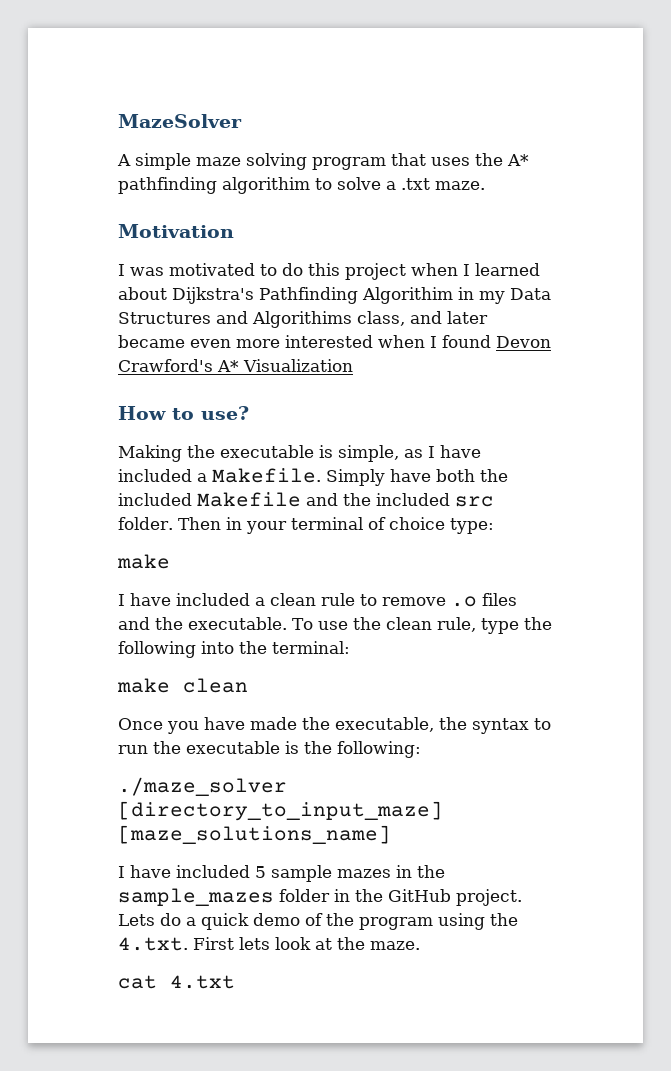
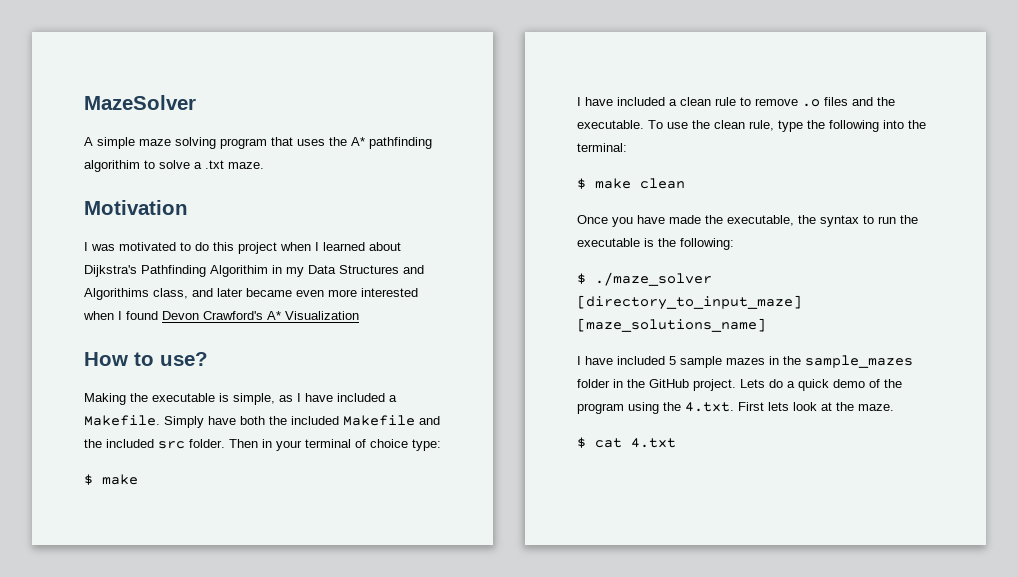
  Then in your terminal of choice type:
- make
+ $ make
- make clean
+ $ make clean
- ./maze_solver [directory_to_input_maze] [maze_solutions_name]
+ $ ./maze_solver [directory_to_input_maze] [maze_solutions_name]
- cat 4.txt
+ $ cat 4.txt

